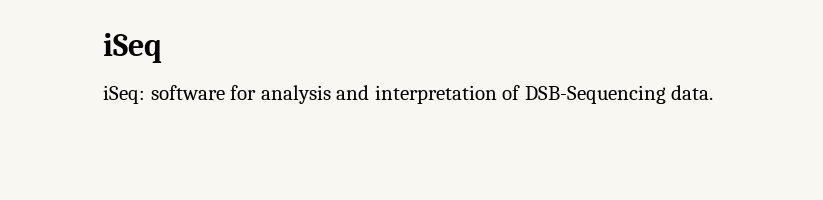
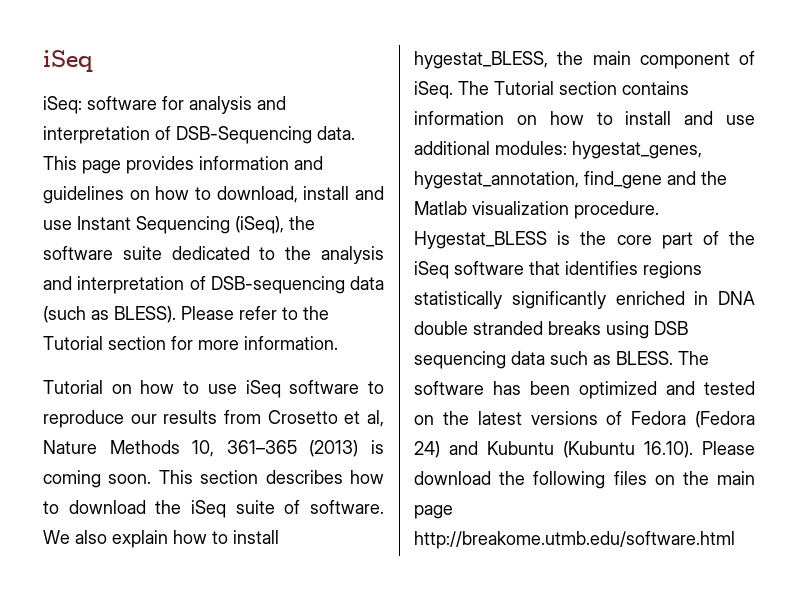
+ This page provides information and guidelines on how to download, install and use Instant Sequencing (iSeq), the software suite dedicated to the analysis and interpretation of DSB-sequencing data (such as BLESS). Please refer to the Tutorial section for more information.
+ Tutorial on how to use iSeq software to reproduce our results from Crosetto et al, Nature Methods 10, 361–365 (2013) is coming soon. This section describes how to download the iSeq suite of software. We also explain how to install hygestat_BLESS, the main component of iSeq. The Tutorial section contains information on how to install and use additional modules: hygestat_genes, hygestat_annotation, find_gene and the Matlab visualization procedure. Hygestat_BLESS is the core part of the iSeq software that identifies regions statistically significantly enriched in DNA double stranded breaks using DSB sequencing data such as BLESS. The software has been optimized and tested on the latest versions of Fedora (Fedora 24) and Kubuntu (Kubuntu 16.10). Please download the following files on the main page http://breakome.utmb.edu/software.html

